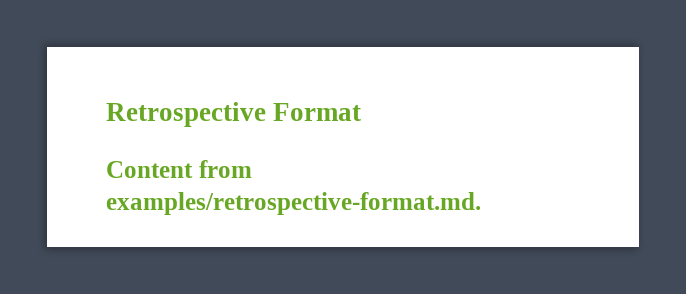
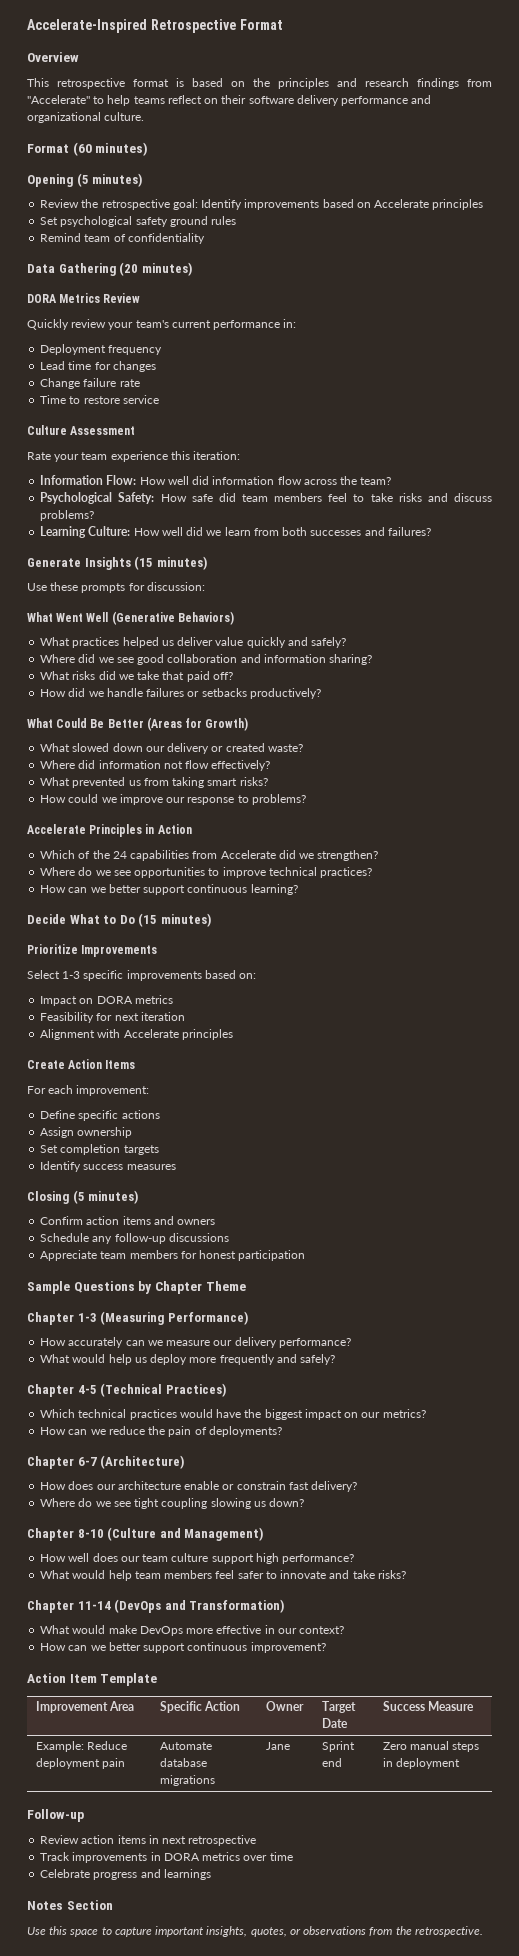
- Retrospective Format
+ Accelerate-Inspired Retrospective Format
- Content from examples/retrospective-format.md.
+ Overview
+ This retrospective format is based on the principles and research findings from "Accelerate" to help teams reflect on their software delivery performance and organizational culture.
+ Format (60 minutes)
+ Opening (5 minutes)
+ Review the retrospective goal: Identify improvements based on Accelerate principles
+ Set psychological safety ground rules
+ Remind team of confidentiality
+ Data Gathering (20 minutes)
+ DORA Metrics Review
+ Quickly review your team's current performance in:
+ Deployment frequency
+ Lead time for changes
+ Change failure rate
+ Time to restore service
+ Culture Assessment
+ Rate your team experience this iteration:
+ Information Flow: How well did information flow across the team?
+ Psychological Safety: How safe did team members feel to take risks and discuss problems?
+ Learning Culture: How well did we learn from both successes and failures?
+ Generate Insights (15 minutes)
+ Use these prompts for discussion:
+ What Went Well (Generative Behaviors)
+ What practices helped us deliver value quickly and safely?
+ Where did we see good collaboration and information sharing?
+ What risks did we take that paid off?
+ How did we handle failures or setbacks productively?
+ What Could Be Better (Areas for Growth)
+ What slowed down our delivery or created waste?
+ Where did information not flow effectively?
+ What prevented us from taking smart risks?
+ How could we improve our response to problems?
+ Accelerate Principles in Action
+ Which of the 24 capabilities from Accelerate did we strengthen?
+ Where do we see opportunities to improve technical practices?
+ How can we better support continuous learning?
+ Decide What to Do (15 minutes)
+ Prioritize Improvements
+ Select 1-3 specific improvements based on:
+ Impact on DORA metrics
+ Feasibility for next iteration
+ Alignment with Accelerate principles
+ Create Action Items
+ For each improvement:
+ Define specific actions
+ Assign ownership
+ Set completion targets
+ Identify success measures
+ Closing (5 minutes)
+ Confirm action items and owners
+ Schedule any follow-up discussions
+ Appreciate team members for honest participation
+ Sample Questions by Chapter Theme
+ Chapter 1-3 (Measuring Performance)
+ How accurately can we measure our delivery performance?
+ What would help us deploy more frequently and safely?
+ Chapter 4-5 (Technical Practices)
+ Which technical practices would have the biggest impact on our metrics?
+ How can we reduce the pain of deployments?
+ Chapter 6-7 (Architecture)
+ How does our architecture enable or constrain fast delivery?
+ Where do we see tight coupling slowing us down?
+ Chapter 8-10 (Culture and Management)
+ How well does our team culture support high performance?
+ What would help team members feel safer to innovate and take risks?
+ Chapter 11-14 (DevOps and Transformation)
+ What would make DevOps more effective in our context?
+ How can we better support continuous improvement?
+ Action Item Template
+ Improvement Area | Specific Action | Owner | Target Date | Success Measure
+ Example: Reduce deployment pain | Automate database migrations | Jane | Sprint end | Zero manual steps in deployment
+ Follow-up
+ Review action items in next retrospective
+ Track improvements in DORA metrics over time
+ Celebrate progress and learnings
+ Notes Section
+ Use this space to capture important insights, quotes, or observations from the retrospective.

